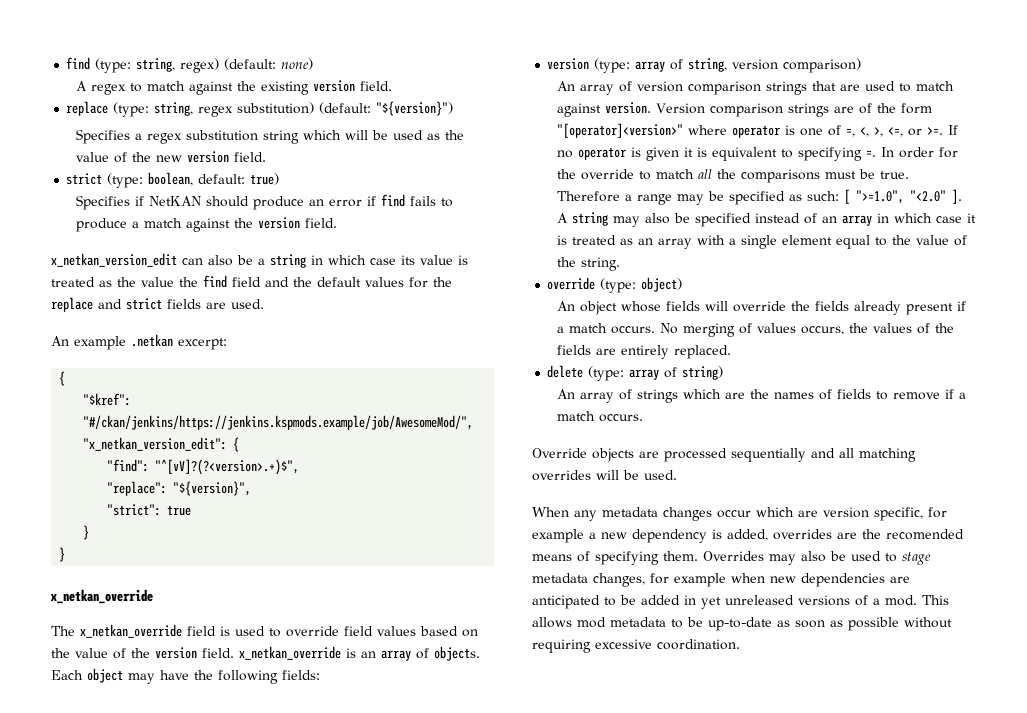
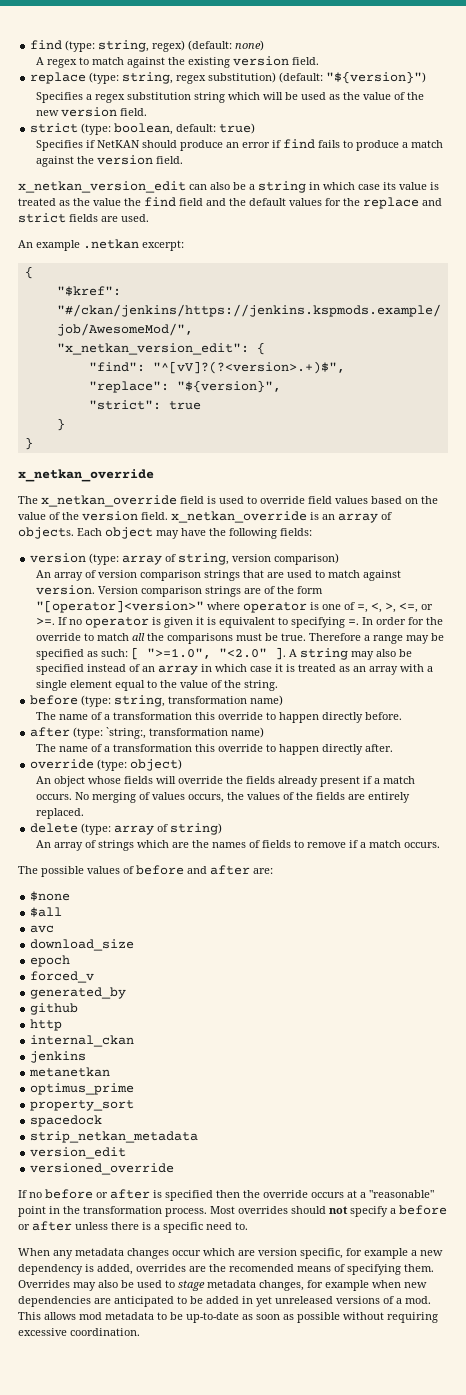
+ before (type: string, transformation name)
+ The name of a transformation this override to happen directly before.
+ after (type: `string:, transformation name)
+ The name of a transformation this override to happen directly after.
- Override objects are processed sequentially and all matching overrides will be used.
+ The possible values of before and after are:
+ $none
+ $all
+ avc
+ download_size
+ epoch
+ forced_v
+ generated_by
+ github
+ http
+ internal_ckan
+ jenkins
+ metanetkan
+ optimus_prime
+ property_sort
+ spacedock
+ strip_netkan_metadata
+ version_edit
+ versioned_override
+ If no before or after is specified then the override occurs at a "reasonable" point in the transformation process. Most overrides should not specify a before or after unless there is a specific need to.

